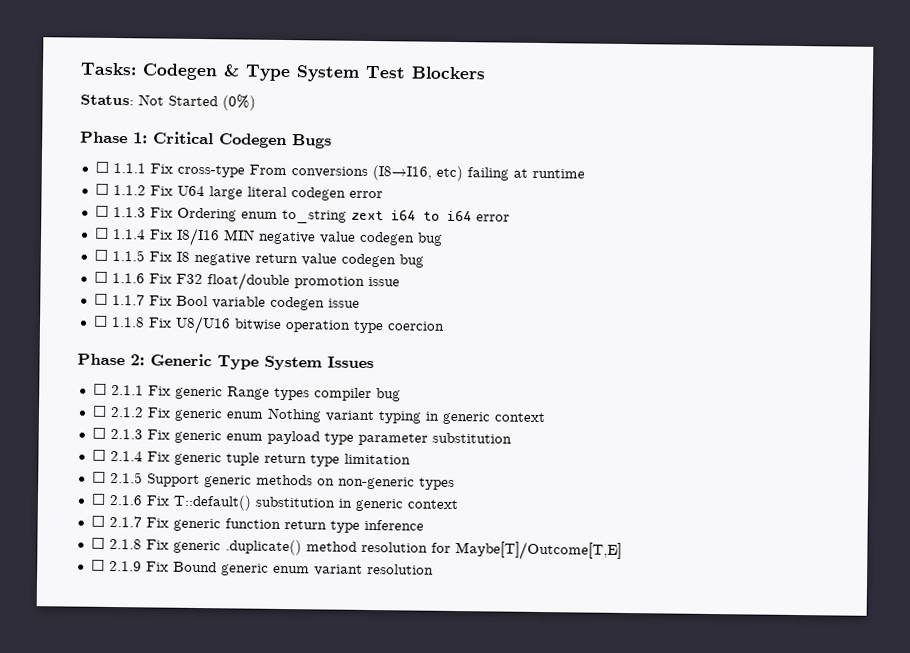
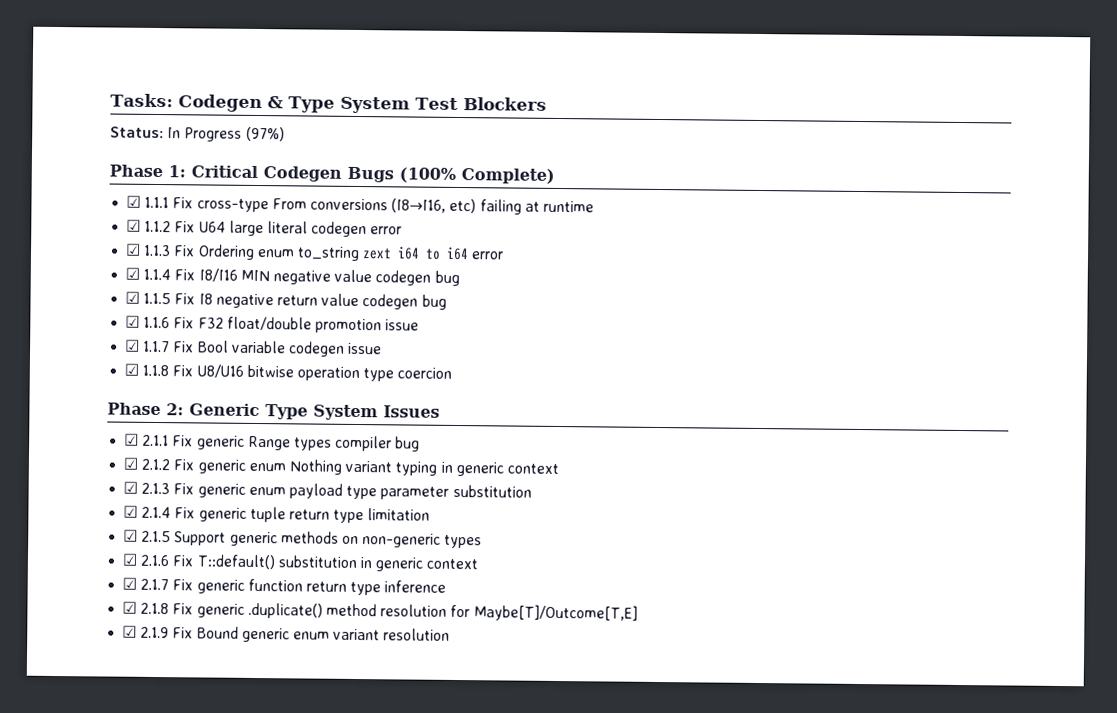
- Status: Not Started (0%)
+ Status: In Progress (97%)
- Phase 1: Critical Codegen Bugs
- ☐ 1.1.1 Fix cross-type From conversions (I8→I16, etc) failing at runtime
+ Phase 1: Critical Codegen Bugs (100% Complete)
+ ☑ 1.1.1 Fix cross-type From conversions (I8→I16, etc) failing at runtime
- ☐ 1.1.2 Fix U64 large literal codegen error
+ ☑ 1.1.2 Fix U64 large literal codegen error
- ☐ 1.1.3 Fix Ordering enum to_string zext i64 to i64 error
+ ☑ 1.1.3 Fix Ordering enum to_string zext i64 to i64 error
- ☐ 1.1.4 Fix I8/I16 MIN negative value codegen bug
+ ☑ 1.1.4 Fix I8/I16 MIN negative value codegen bug
- ☐ 1.1.5 Fix I8 negative return value codegen bug
+ ☑ 1.1.5 Fix I8 negative return value codegen bug
- ☐ 1.1.6 Fix F32 float/double promotion issue
+ ☑ 1.1.6 Fix F32 float/double promotion issue
- ☐ 1.1.7 Fix Bool variable codegen issue
+ ☑ 1.1.7 Fix Bool variable codegen issue
- ☐ 1.1.8 Fix U8/U16 bitwise operation type coercion
+ ☑ 1.1.8 Fix U8/U16 bitwise operation type coercion
- ☐ 2.1.1 Fix generic Range types compiler bug
+ ☑ 2.1.1 Fix generic Range types compiler bug
- ☐ 2.1.2 Fix generic enum Nothing variant typing in generic context
+ ☑ 2.1.2 Fix generic enum Nothing variant typing in generic context
- ☐ 2.1.3 Fix generic enum payload type parameter substitution
+ ☑ 2.1.3 Fix generic enum payload type parameter substitution
- ☐ 2.1.4 Fix generic tuple return type limitation
+ ☑ 2.1.4 Fix generic tuple return type limitation
- ☐ 2.1.5 Support generic methods on non-generic types
+ ☑ 2.1.5 Support generic methods on non-generic types
- ☐ 2.1.6 Fix T::default() substitution in generic context
+ ☑ 2.1.6 Fix T::default() substitution in generic context
- ☐ 2.1.7 Fix generic function return type inference
+ ☑ 2.1.7 Fix generic function return type inference
- ☐ 2.1.8 Fix generic .duplicate() method resolution for Maybe[T]/Outcome[T,E]
+ ☑ 2.1.8 Fix generic .duplicate() method resolution for Maybe[T]/Outcome[T,E]
- ☐ 2.1.9 Fix Bound generic enum variant resolution
+ ☑ 2.1.9 Fix Bound generic enum variant resolution

